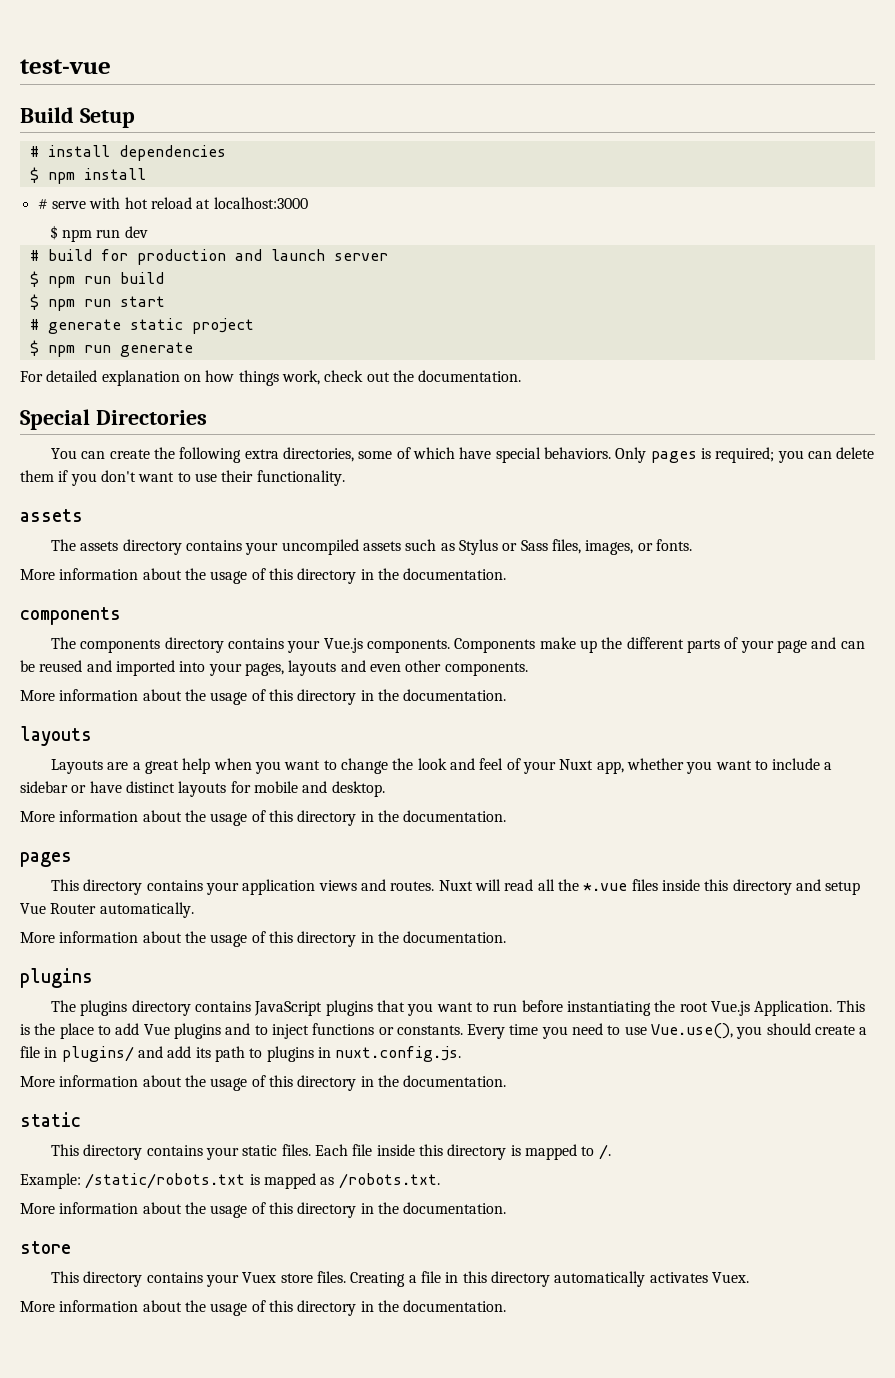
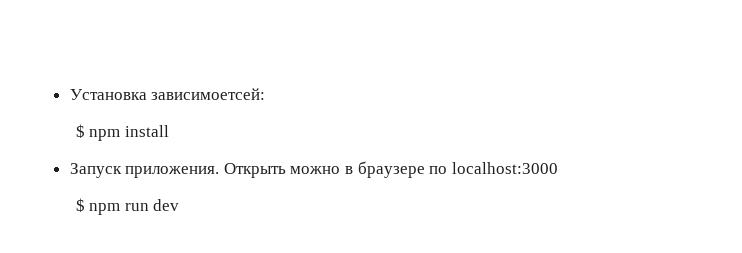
- test-vue
- Build Setup
- # install dependencies
+ Установка зависимоетсей:
  $ npm install
- # serve with hot reload at localhost:3000
+ Запуск приложения. Открыть можно в браузере по localhost:3000
- # build for production and launch server
- $ npm run build
- $ npm run start
- # generate static project
- $ npm run generate
- For detailed explanation on how things work, check out the documentation.
- Special Directories
- You can create the following extra directories, some of which have special behaviors. Only pages is required; you can delete them if you don't want to use their functionality.
- assets
- The assets directory contains your uncompiled assets such as Stylus or Sass files, images, or fonts.
- More information about the usage of this directory in the documentation.
- components
- The components directory contains your Vue.js components. Components make up the different parts of your page and can be reused and imported into your pages, layouts and even other components.
- More information about the usage of this directory in the documentation.
- layouts
- Layouts are a great help when you want to change the look and feel of your Nuxt app, whether you want to include a sidebar or have distinct layouts for mobile and desktop.
- More information about the usage of this directory in the documentation.
- pages
- This directory contains your application views and routes. Nuxt will read all the *.vue files inside this directory and setup Vue Router automatically.
- More information about the usage of this directory in the documentation.
- plugins
- The plugins directory contains JavaScript plugins that you want to run before instantiating the root Vue.js Application. This is the place to add Vue plugins and to inject functions or constants. Every time you need to use Vue.use(), you should create a file in plugins/ and add its path to plugins in nuxt.config.js.
- More information about the usage of this directory in the documentation.
- static
- This directory contains your static files. Each file inside this directory is mapped to /.
- Example: /static/robots.txt is mapped as /robots.txt.
- More information about the usage of this directory in the documentation.
- store
- This directory contains your Vuex store files. Creating a file in this directory automatically activates Vuex.
- More information about the usage of this directory in the documentation.

